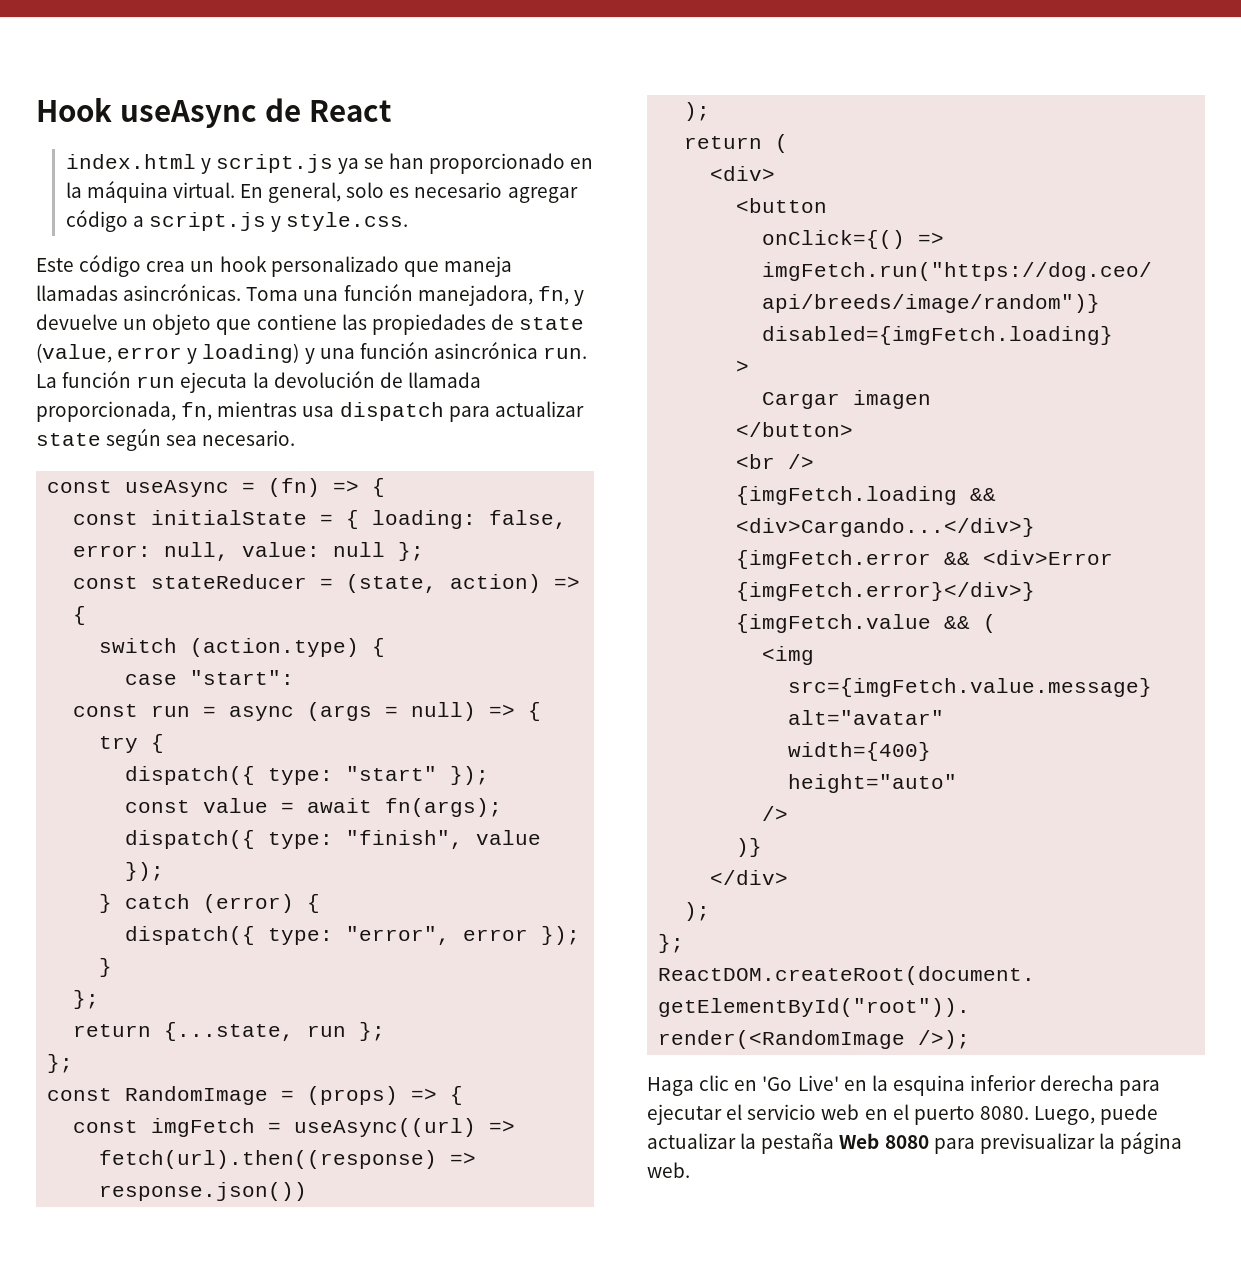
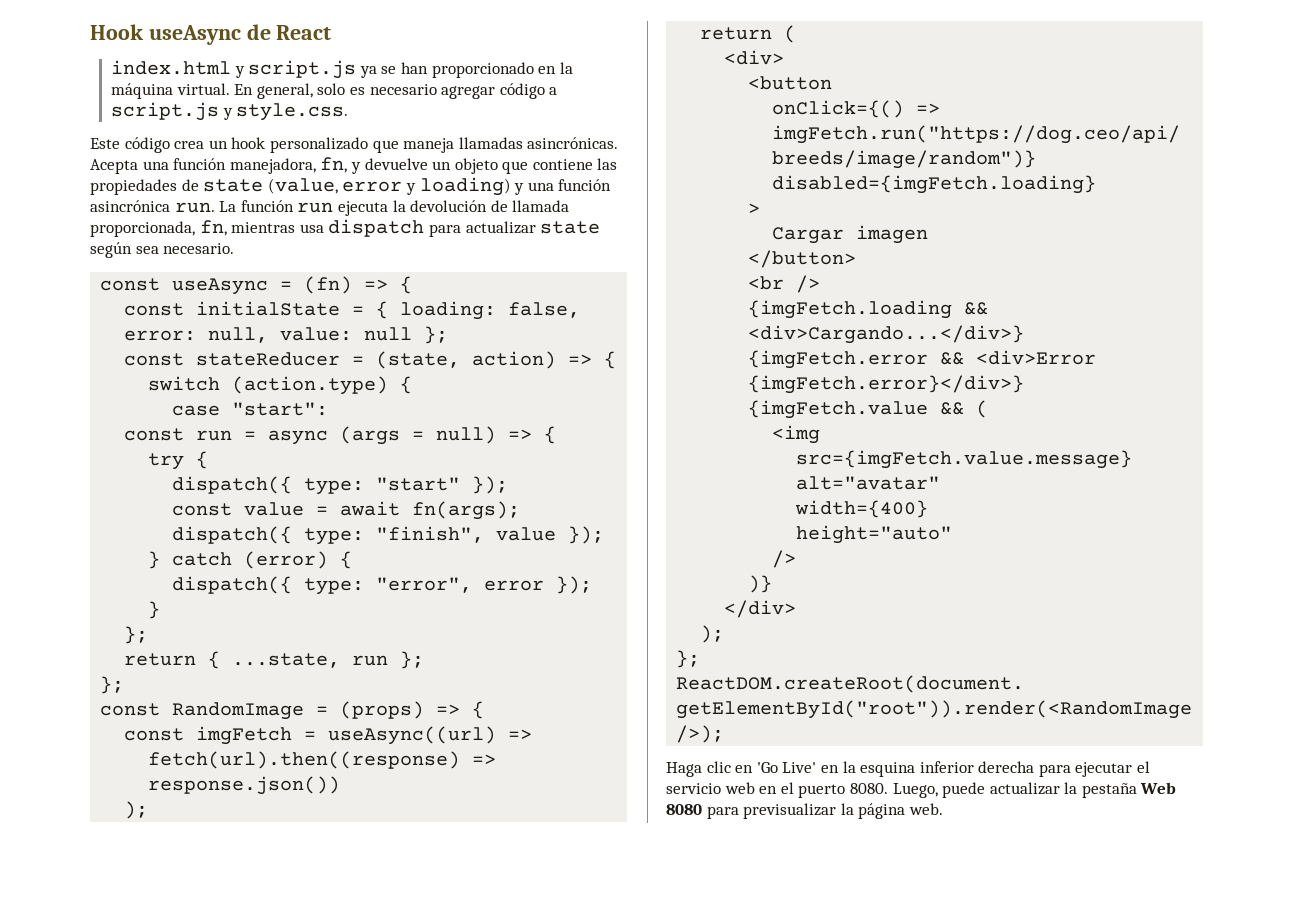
- Toma una función manejadora, fn, y devuelve un objeto que contiene las propiedades de state (value, error y loading) y una función asincrónica run.
+ Acepta una función manejadora, fn, y devuelve un objeto que contiene las propiedades de state (value, error y loading) y una función asincrónica run.
- return {...state, run };
+ return { ...state, run };

